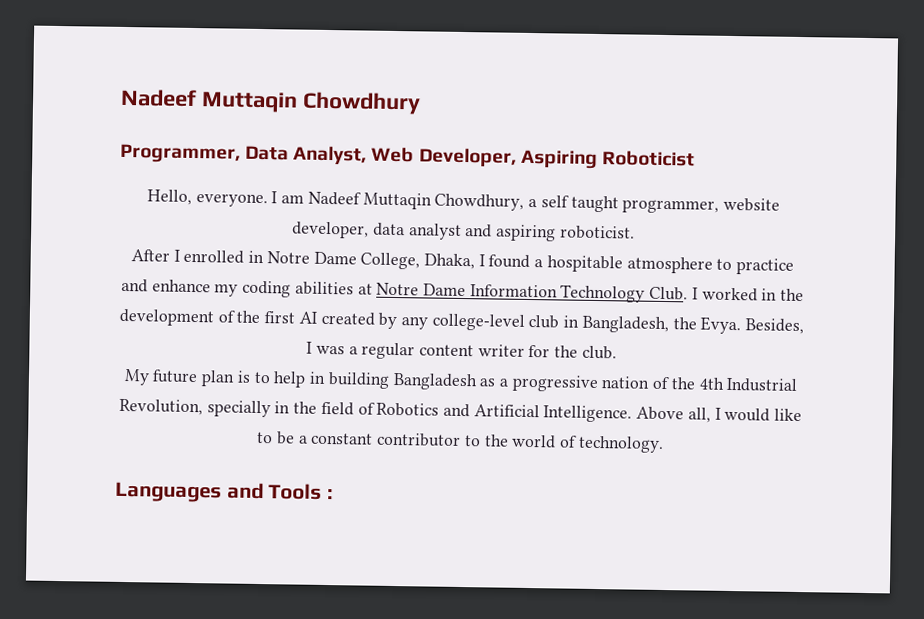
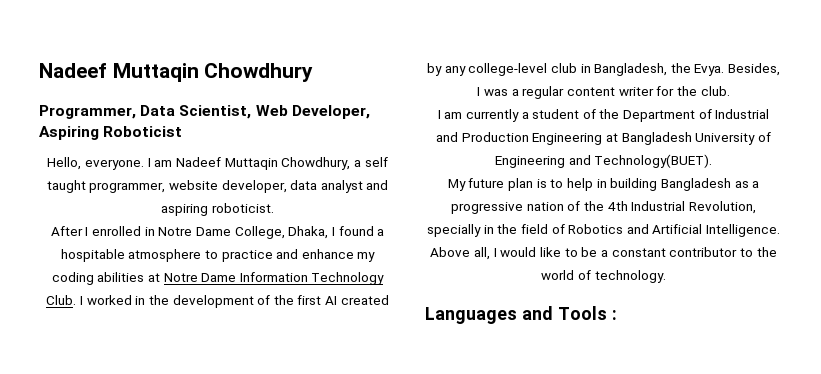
- Programmer, Data Analyst, Web Developer, Aspiring Roboticist
+ Programmer, Data Scientist, Web Developer, Aspiring Roboticist
+ I am currently a student of the Department of Industrial and Production Engineering at Bangladesh University of Engineering and Technology(BUET).

